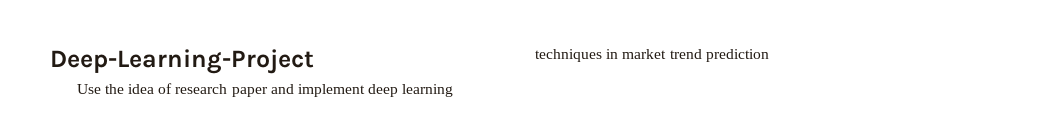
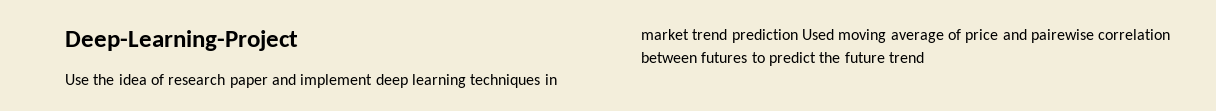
- Use the idea of research paper and implement deep learning techniques in market trend prediction
+ Use the idea of research paper and implement deep learning techniques in market trend prediction Used moving average of price and pairewise correlation between futures to predict the future trend

